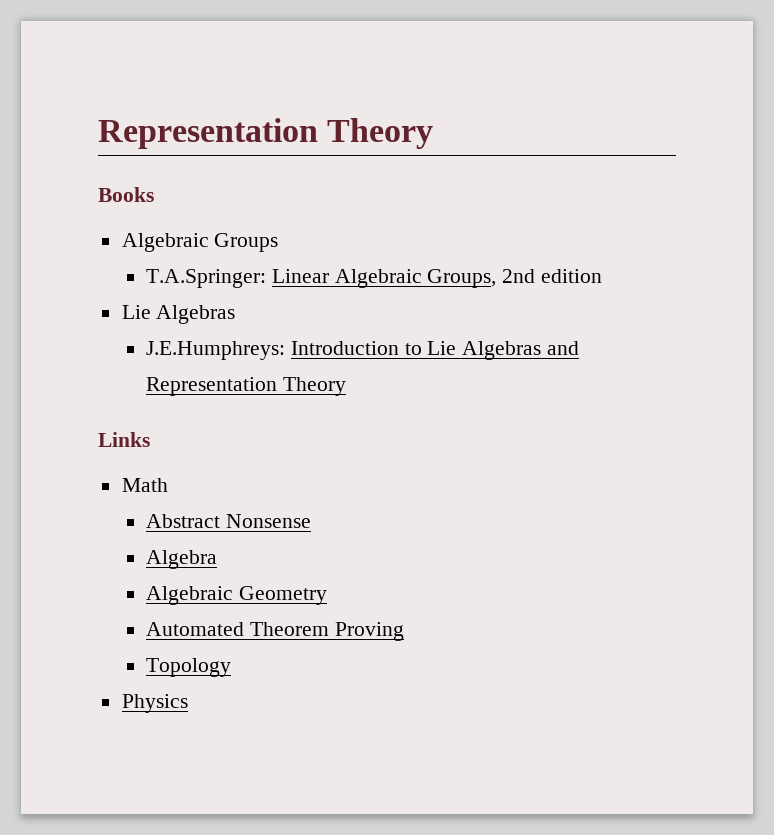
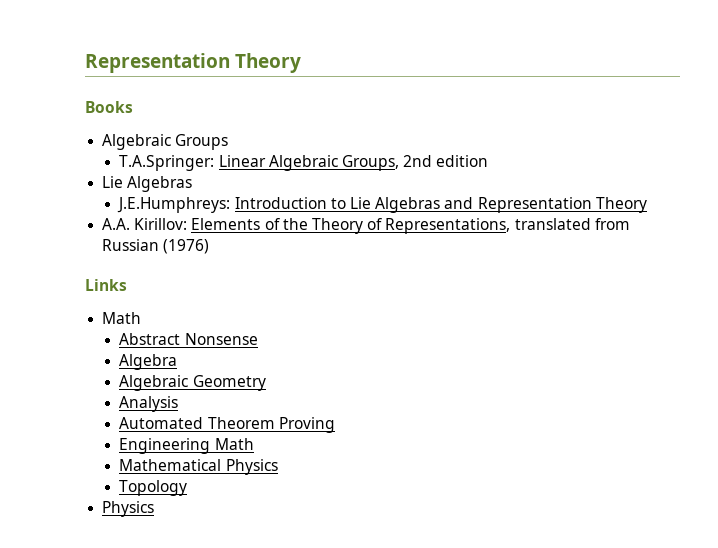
+ A.A. Kirillov: Elements of the Theory of Representations, translated from Russian (1976)
+ Analysis
+ Engineering Math
+ Mathematical Physics

